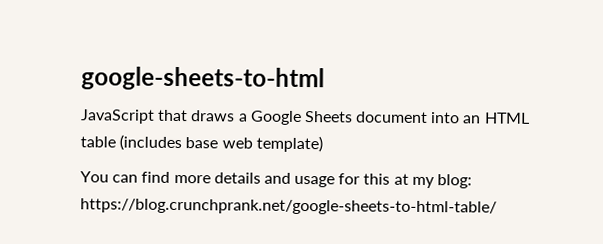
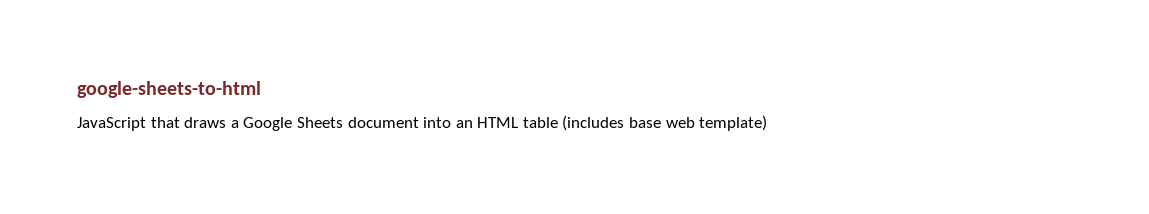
- You can find more details and usage for this at my blog: https://blog.crunchprank.net/google-sheets-to-html-table/

